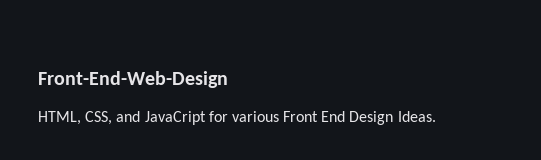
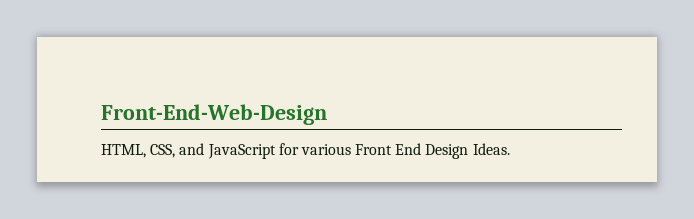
- HTML, CSS, and JavaCript for various Front End Design Ideas.
+ HTML, CSS, and JavaScript for various Front End Design Ideas.

